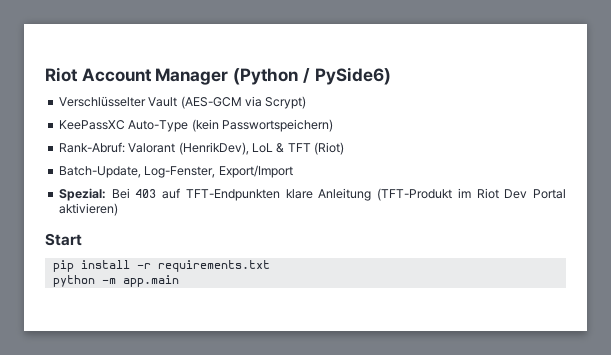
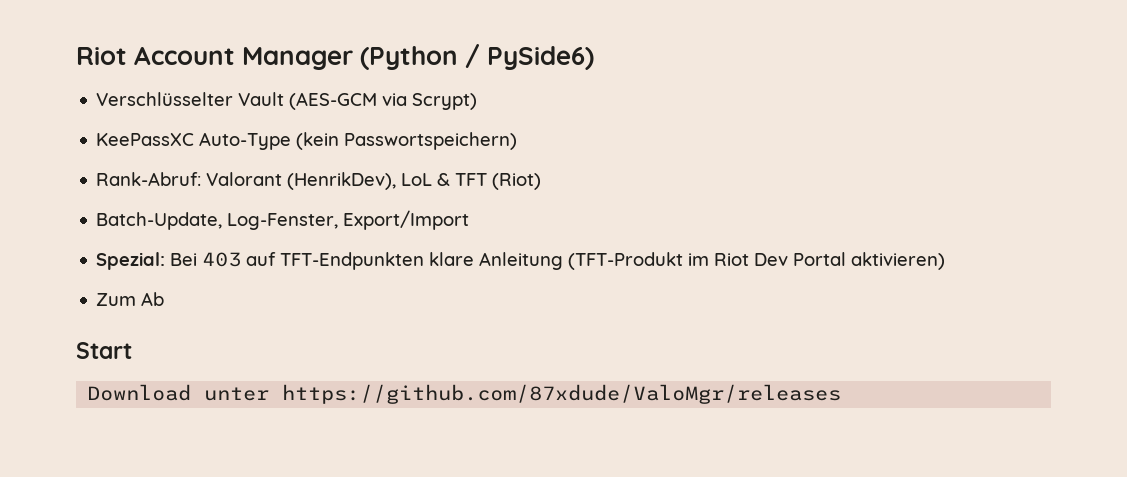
+ Zum Ab
- pip install -r requirements.txt
- python -m app.main
+ Download unter https://github.com/87xdude/ValoMgr/releases

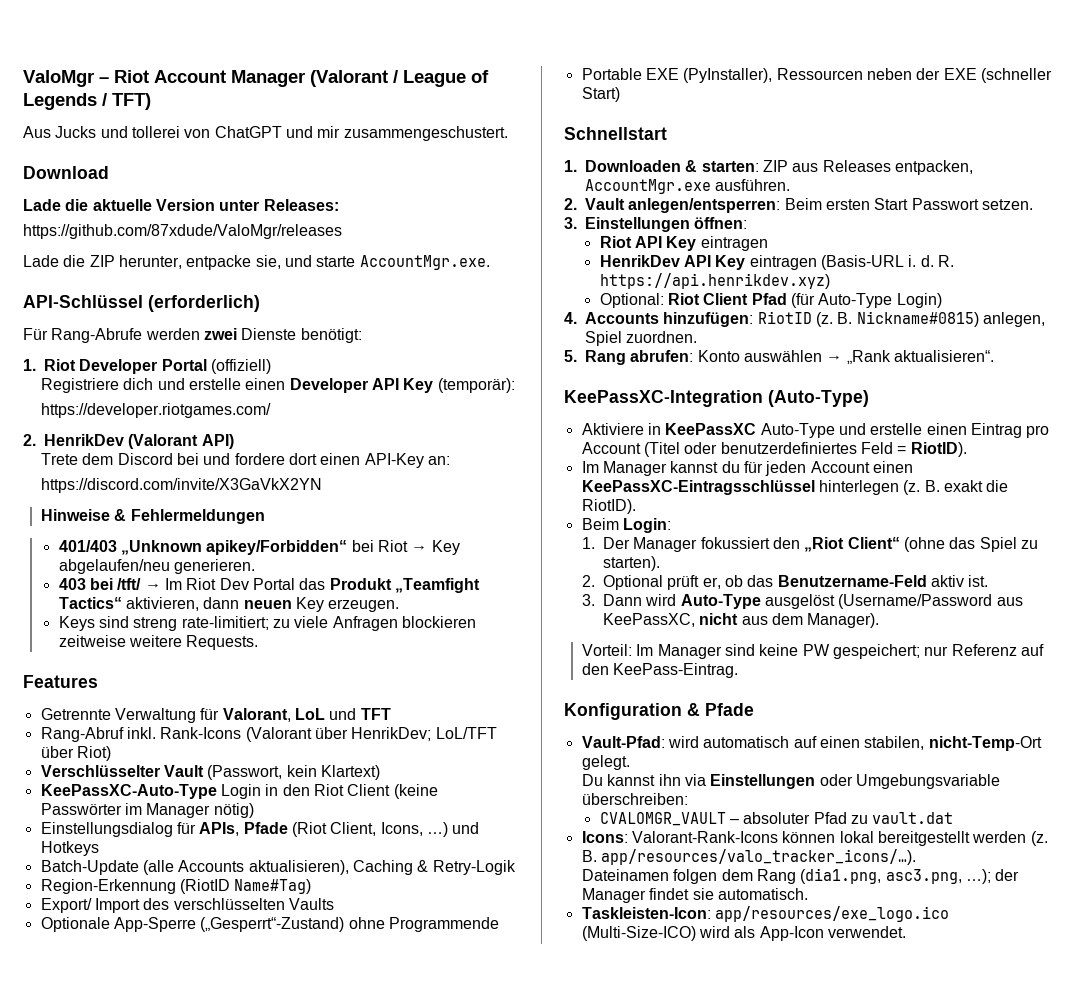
- Riot Account Manager (Python / PySide6)
- Verschlüsselter Vault (AES-GCM via Scrypt)
- KeePassXC Auto-Type (kein Passwortspeichern)
- Rank-Abruf: Valorant (HenrikDev), LoL & TFT (Riot)
- Batch-Update, Log-Fenster, Export/Import
- Spezial: Bei 403 auf TFT-Endpunkten klare Anleitung (TFT-Produkt im Riot Dev Portal aktivieren)
- Zum Ab
- Start
- Download unter https://github.com/87xdude/ValoMgr/releases
+ ValoMgr – Riot Account Manager (Valorant / League of Legends / TFT)
+ Aus Jucks und tollerei von ChatGPT und mir zusammengeschustert.
+ Download
+ Lade die aktuelle Version unter Releases:
+ https://github.com/87xdude/ValoMgr/releases
+ Lade die ZIP herunter, entpacke sie, und starte AccountMgr.exe.
+ API-Schlüssel (erforderlich)
+ Für Rang-Abrufe werden zwei Dienste benötigt:
+ 1. Riot Developer Portal (offiziell)
+ Registriere dich und erstelle einen Developer API Key (temporär):
+ https://developer.riotgames.com/
+ 2. HenrikDev (Valorant API)
+ Trete dem Discord bei und fordere dort einen API-Key an:
+ https://discord.com/invite/X3GaVkX2YN
+ Hinweise & Fehlermeldungen
+ 401/403 „Unknown apikey/Forbidden“ bei Riot → Key abgelaufen/neu generieren.
+ 403 bei /tft/ → Im Riot Dev Portal das Produkt „Teamfight Tactics“ aktivieren, dann neuen Key erzeugen.
+ Keys sind streng rate-limitiert; zu viele Anfragen blockieren zeitweise weitere Requests.
+ Features
+ Getrennte Verwaltung für Valorant, LoL und TFT
+ Rang-Abruf inkl. Rank-Icons (Valorant über HenrikDev; LoL/TFT über Riot)
+ Verschlüsselter Vault (Passwort, kein Klartext)
+ KeePassXC-Auto-Type Login in den Riot Client (keine Passwörter im Manager nötig)
+ Einstellungsdialog für APIs, Pfade (Riot Client, Icons, …) und Hotkeys
+ Batch-Update (alle Accounts aktualisieren), Caching & Retry-Logik
+ Region-Erkennung (RiotID Name#Tag)
+ Export/ Import des verschlüsselten Vaults
+ Optionale App-Sperre („Gesperrt“-Zustand) ohne Programmende
+ Portable EXE (PyInstaller), Ressourcen neben der EXE (schneller Start)
+ Schnellstart
+ 1. Downloaden & starten: ZIP aus Releases entpacken, AccountMgr.exe ausführen.
+ 2. Vault anlegen/entsperren: Beim ersten Start Passwort setzen.
+ 3. Einstellungen öffnen:
+ Riot API Key eintragen
+ HenrikDev API Key eintragen (Basis-URL i. d. R. https://api.henrikdev.xyz)
+ Optional: Riot Client Pfad (für Auto-Type Login)
+ 4. Accounts hinzufügen: RiotID (z. B. Nickname#0815) anlegen, Spiel zuordnen.
+ 5. Rang abrufen: Konto auswählen → „Rank aktualisieren“.
+ KeePassXC-Integration (Auto-Type)
+ Aktiviere in KeePassXC Auto-Type und erstelle einen Eintrag pro Account (Titel oder benutzerdefiniertes Feld = RiotID).
+ Im Manager kannst du für jeden Account einen KeePassXC-Eintragsschlüssel hinterlegen (z. B. exakt die RiotID).
+ Beim Login:
+ 1. Der Manager fokussiert den „Riot Client“ (ohne das Spiel zu starten).
+ 2. Optional prüft er, ob das Benutzername-Feld aktiv ist.
+ 3. Dann wird Auto-Type ausgelöst (Username/Password aus KeePassXC, nicht aus dem Manager).
+ Vorteil: Im Manager sind keine PW gespeichert; nur Referenz auf den KeePass-Eintrag.
+ Konfiguration & Pfade
+ Vault-Pfad: wird automatisch auf einen stabilen, nicht-Temp-Ort gelegt.
+ Du kannst ihn via Einstellungen oder Umgebungsvariable überschreiben:
+ CVALOMGR_VAULT – absoluter Pfad zu vault.dat
+ Icons: Valorant-Rank-Icons können lokal bereitgestellt werden (z. B. app/resources/valo_tracker_icons/…).
+ Dateinamen folgen dem Rang (dia1.png, asc3.png, …); der Manager findet sie automatisch.
+ Taskleisten-Icon: app/resources/exe_logo.ico (Multi-Size-ICO) wird als App-Icon verwendet.

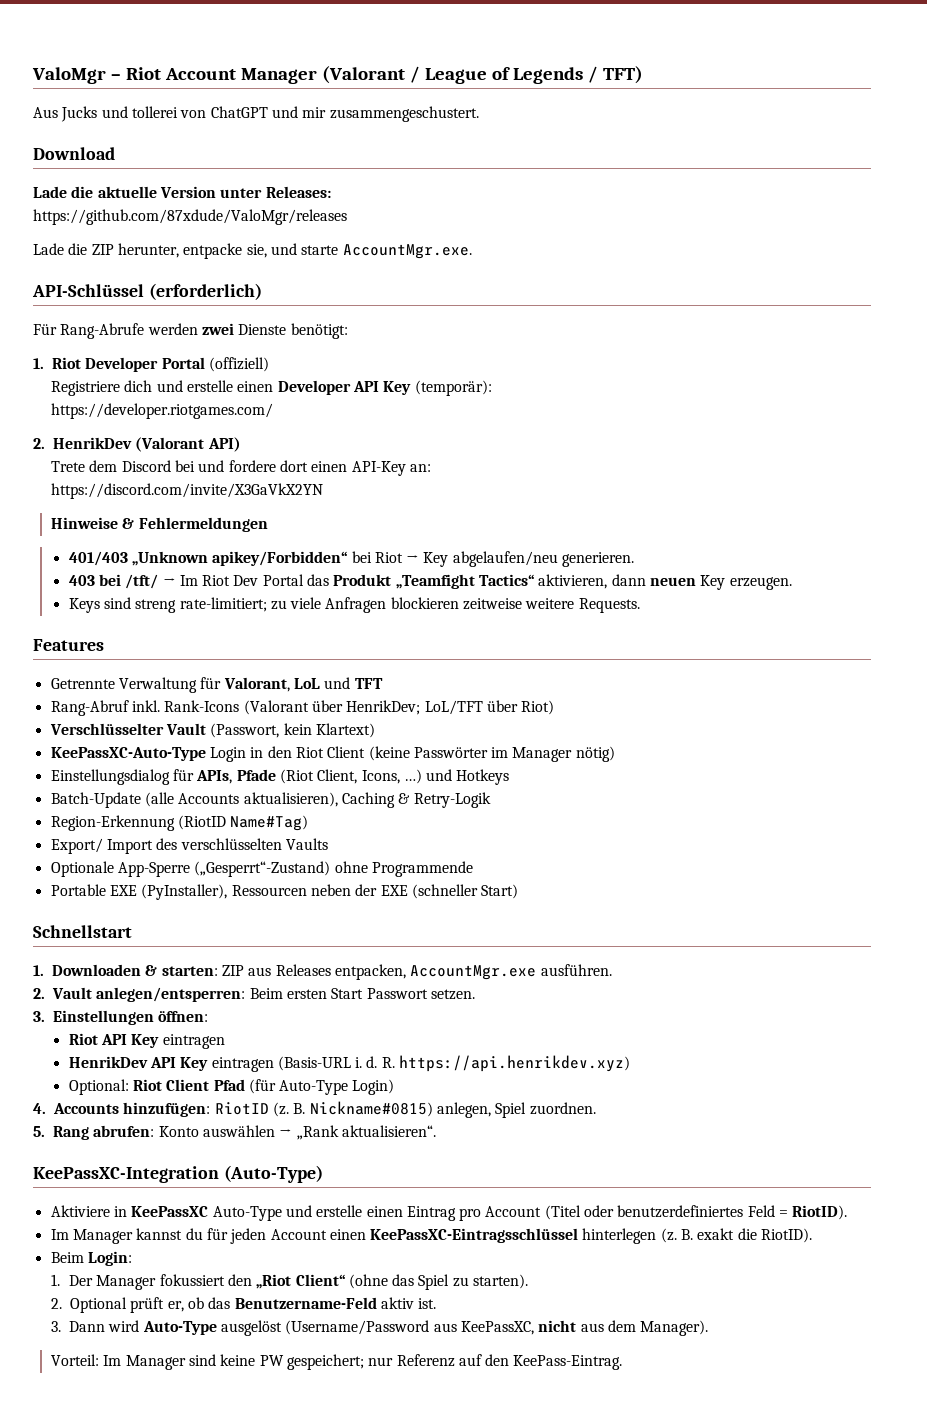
- Konfiguration & Pfade
- Vault-Pfad: wird automatisch auf einen stabilen, nicht-Temp-Ort gelegt.
- Du kannst ihn via Einstellungen oder Umgebungsvariable überschreiben:
- CVALOMGR_VAULT – absoluter Pfad zu vault.dat
- Icons: Valorant-Rank-Icons können lokal bereitgestellt werden (z. B. app/resources/valo_tracker_icons/…).
- Dateinamen folgen dem Rang (dia1.png, asc3.png, …); der Manager findet sie automatisch.
- Taskleisten-Icon: app/resources/exe_logo.ico (Multi-Size-ICO) wird als App-Icon verwendet.

